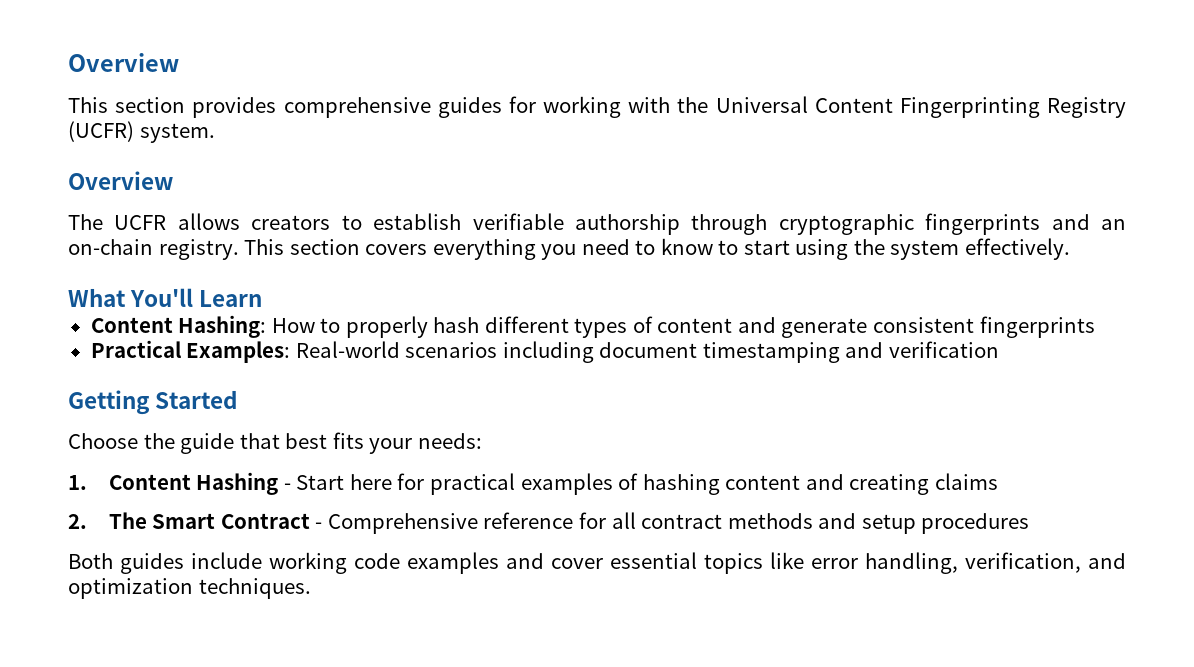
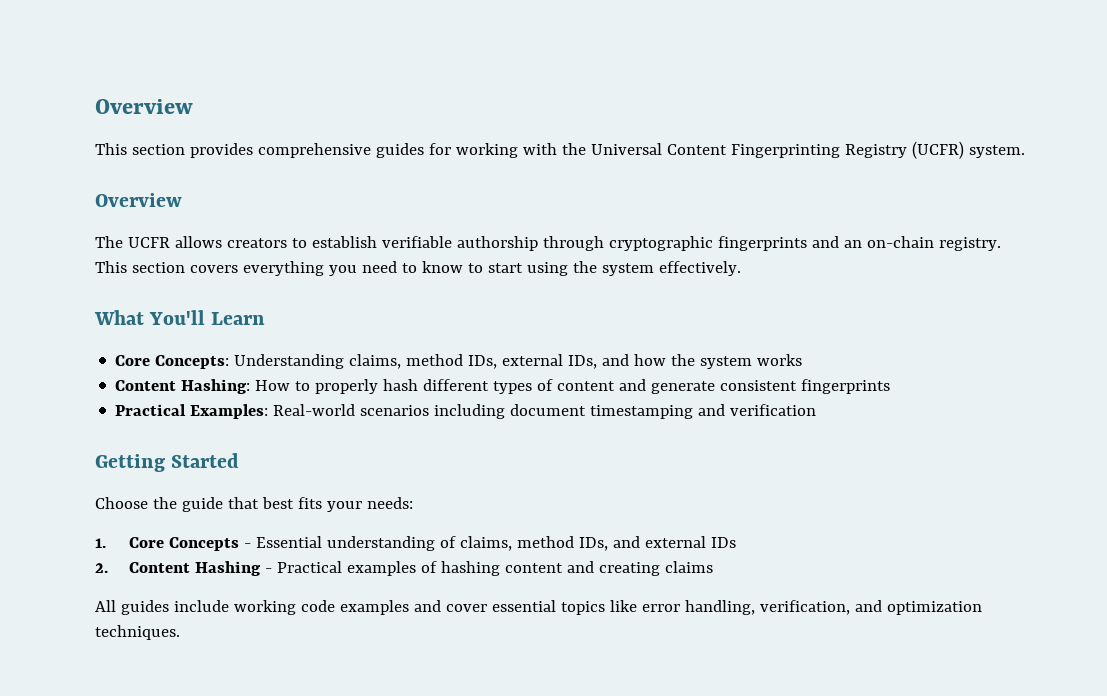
+ Core Concepts: Understanding claims, method IDs, external IDs, and how the system works
- 1. Content Hashing - Start here for practical examples of hashing content and creating claims
+ 1. Core Concepts - Essential understanding of claims, method IDs, and external IDs
+ 2. Content Hashing - Practical examples of hashing content and creating claims
- 2. The Smart Contract - Comprehensive reference for all contract methods and setup procedures
- Both guides include working code examples and cover essential topics like error handling, verification, and optimization techniques.
+ All guides include working code examples and cover essential topics like error handling, verification, and optimization techniques.

